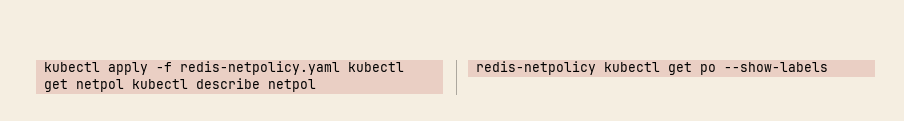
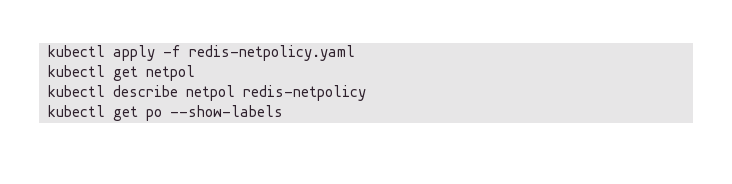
- kubectl apply -f redis-netpolicy.yaml kubectl get netpol kubectl describe netpol redis-netpolicy kubectl get po --show-labels
+ kubectl apply -f redis-netpolicy.yaml
+ kubectl get netpol
+ kubectl describe netpol redis-netpolicy
+ kubectl get po --show-labels

